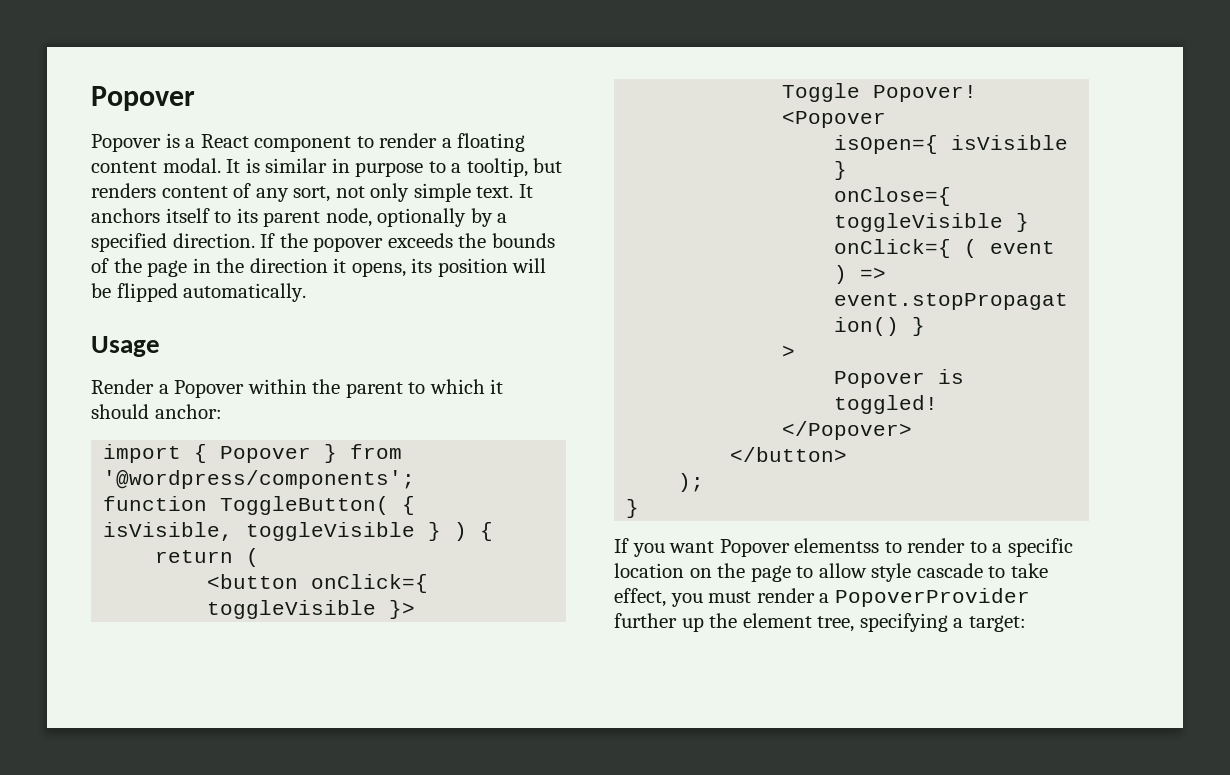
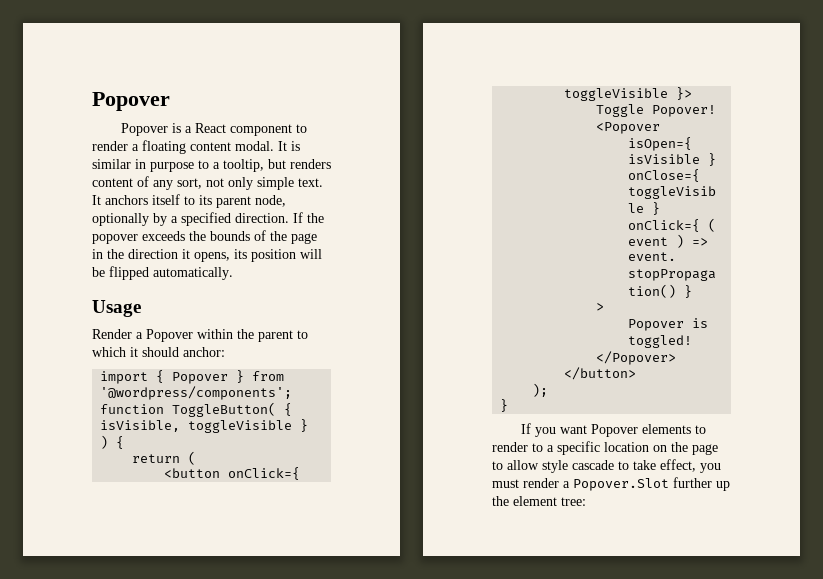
- If you want Popover elementss to render to a specific location on the page to allow style cascade to take effect, you must render a PopoverProvider further up the element tree, specifying a target:
+ If you want Popover elements to render to a specific location on the page to allow style cascade to take effect, you must render a Popover.Slot further up the element tree:

